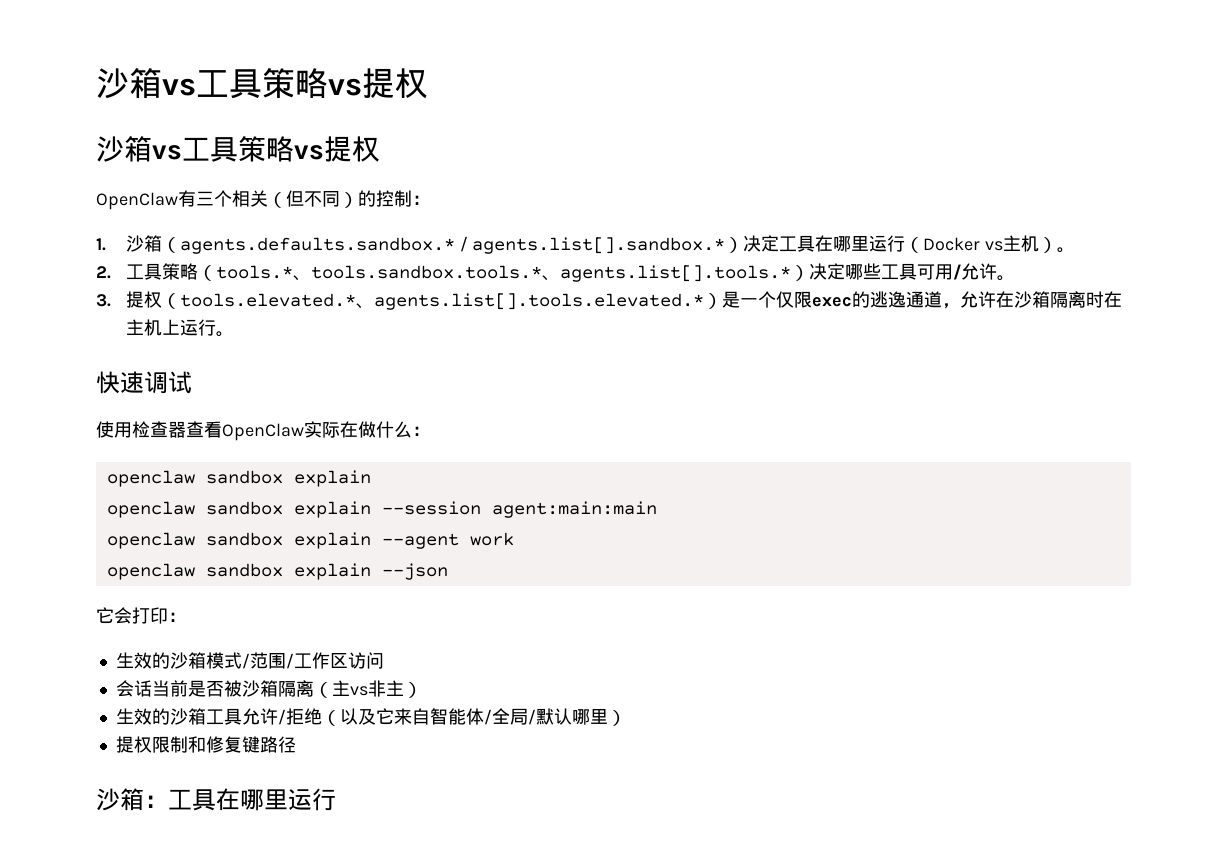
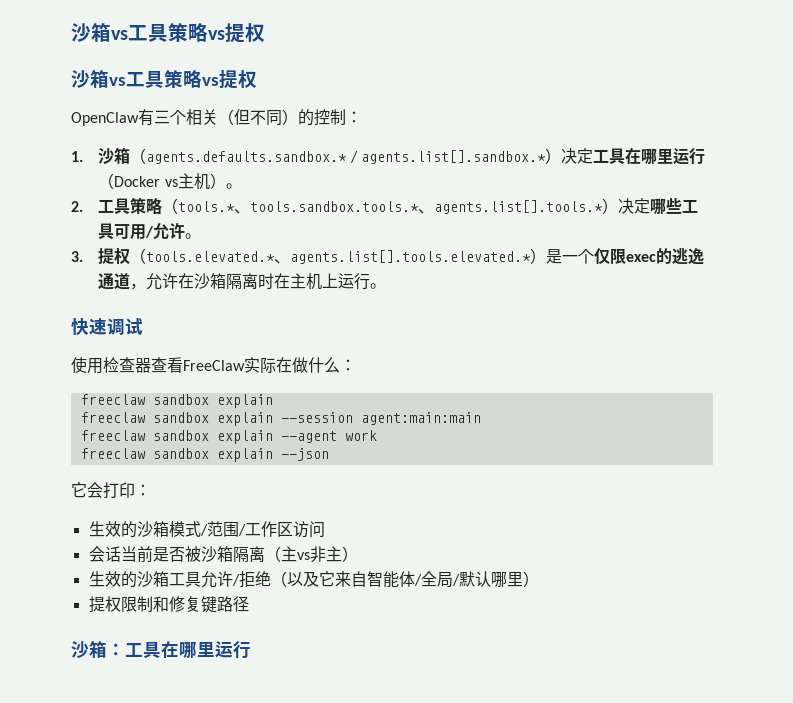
- 使用检查器查看OpenClaw实际在做什么：
- openclaw sandbox explain
+ 使用检查器查看FreeClaw实际在做什么：
+ freeclaw sandbox explain
- openclaw sandbox explain --session agent:main:main
+ freeclaw sandbox explain --session agent:main:main
- openclaw sandbox explain --agent work
+ freeclaw sandbox explain --agent work
- openclaw sandbox explain --json
+ freeclaw sandbox explain --json

